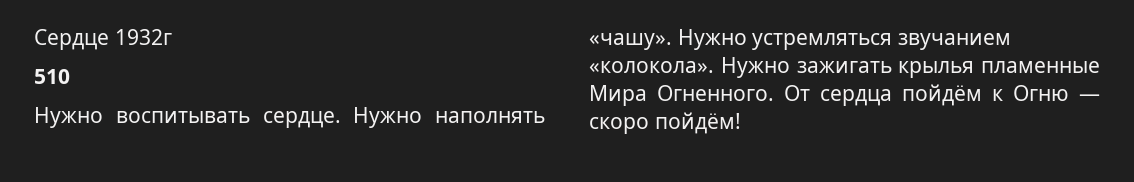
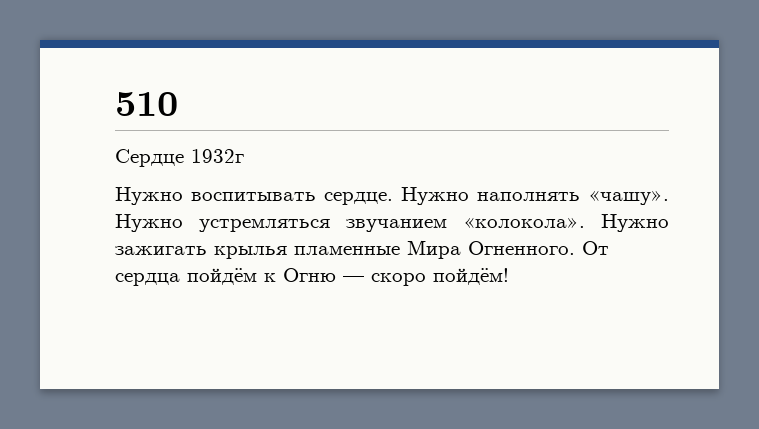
+ 510
- 510

